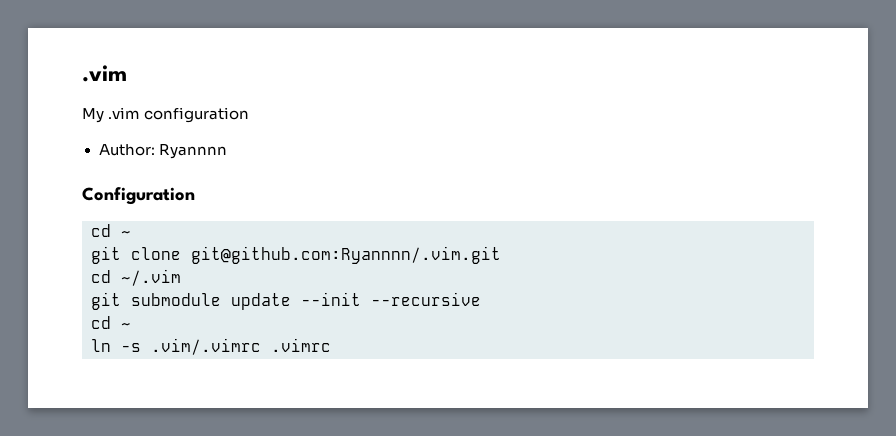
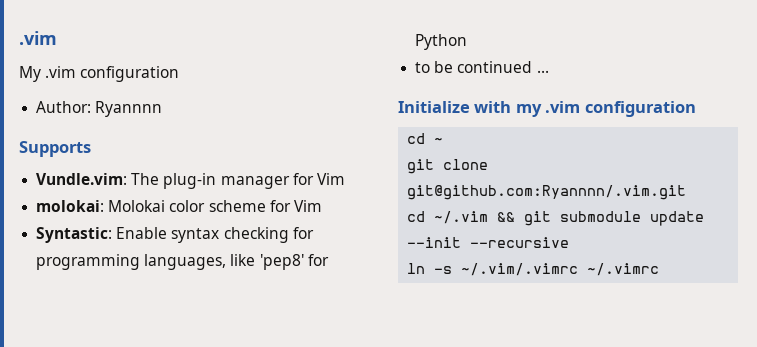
- Configuration
+ Supports
+ Vundle.vim: The plug-in manager for Vim
+ molokai: Molokai color scheme for Vim
+ Syntastic: Enable syntax checking for programming languages, like 'pep8' for Python
+ to be continued ...
+ Initialize with my .vim configuration
- cd ~/.vim
- git submodule update --init --recursive
- cd ~
+ cd ~/.vim && git submodule update --init --recursive
- ln -s .vim/.vimrc .vimrc
+ ln -s ~/.vim/.vimrc ~/.vimrc

